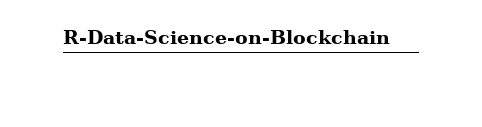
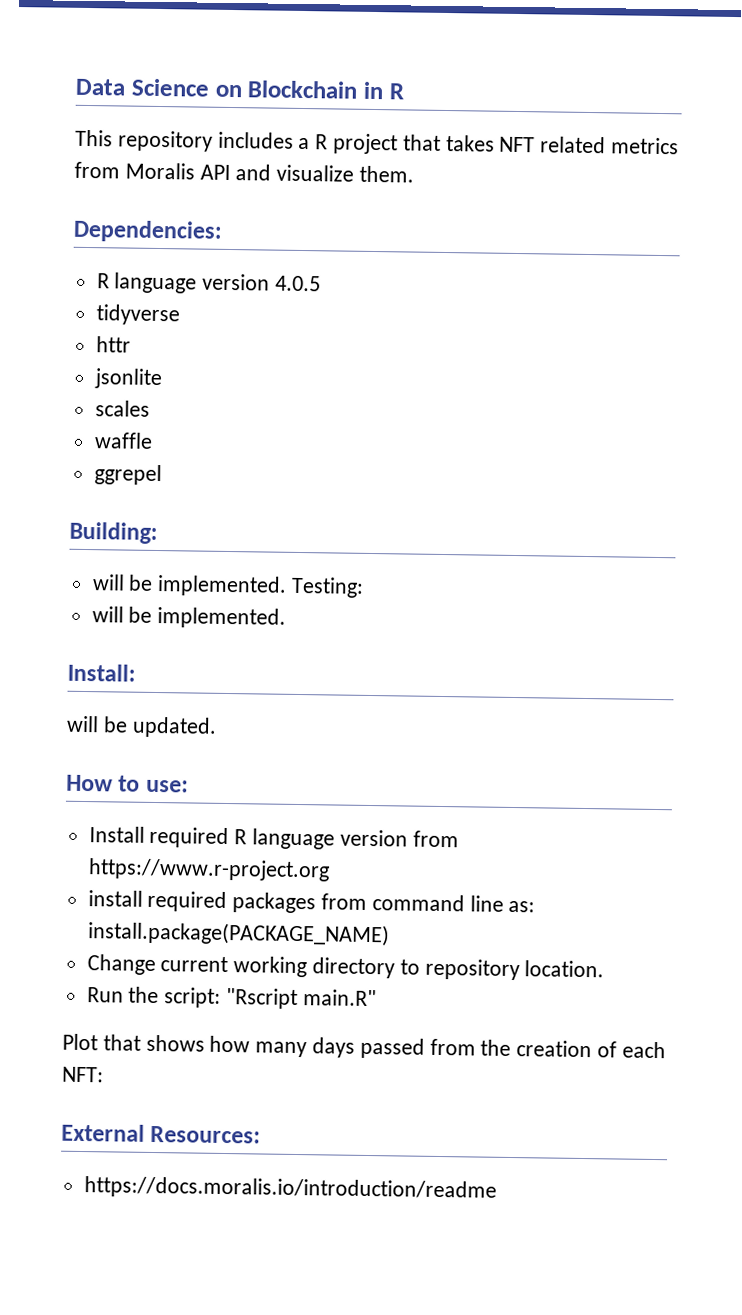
- R-Data-Science-on-Blockchain
+ Data Science on Blockchain in R
+ This repository includes a R project that takes NFT related metrics from Moralis API and visualize them.
+ Dependencies:
+ R language version 4.0.5
+ tidyverse
+ httr
+ jsonlite
+ scales
+ waffle
+ ggrepel
+ Building:
+ will be implemented. Testing:
+ will be implemented.
+ Install:
+ will be updated.
+ How to use:
+ Install required R language version from https://www.r-project.org
+ install required packages from command line as: install.package(PACKAGE_NAME)
+ Change current working directory to repository location.
+ Run the script: "Rscript main.R"
+ Plot that shows how many days passed from the creation of each NFT:
+ External Resources:
+ https://docs.moralis.io/introduction/readme

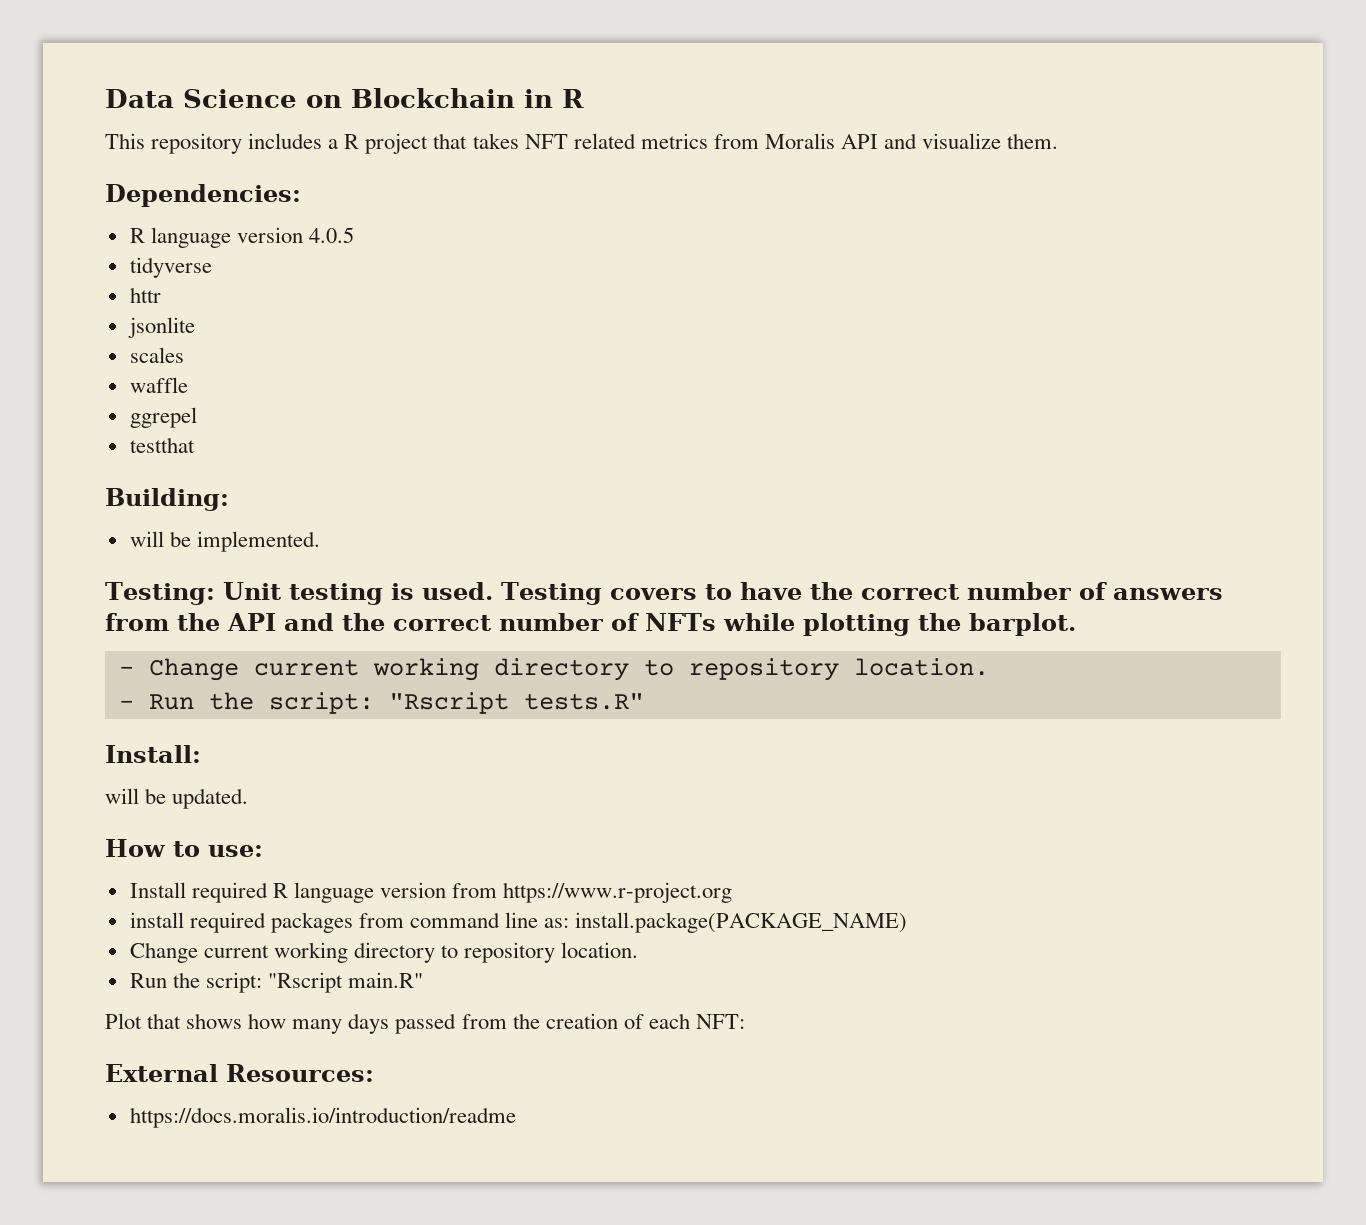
+ testthat
- will be implemented. Testing:
  will be implemented.
+ Testing: Unit testing is used. Testing covers to have the correct number of answers from the API and the correct number of NFTs while plotting the barplot.
+ - Change current working directory to repository location.
+ - Run the script: "Rscript tests.R"

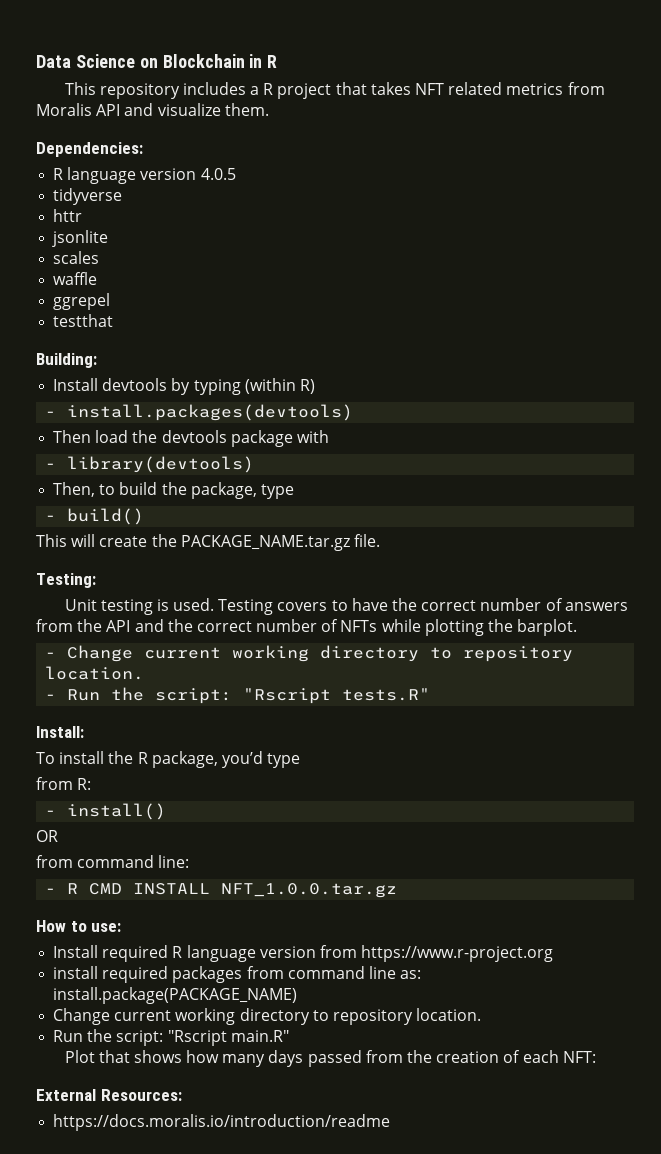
- will be implemented.
+ Install devtools by typing (within R)
+ - install.packages(devtools)
+ Then load the devtools package with
+ - library(devtools)
+ Then, to build the package, type
+ - build()
+ This will create the PACKAGE_NAME.tar.gz file.
- Testing: Unit testing is used.
+ Testing:
+ Unit testing is used.
- will be updated.
+ To install the R package, you’d type
+ from R:
+ - install()
+ OR
+ from command line:
+ - R CMD INSTALL NFT_1.0.0.tar.gz

